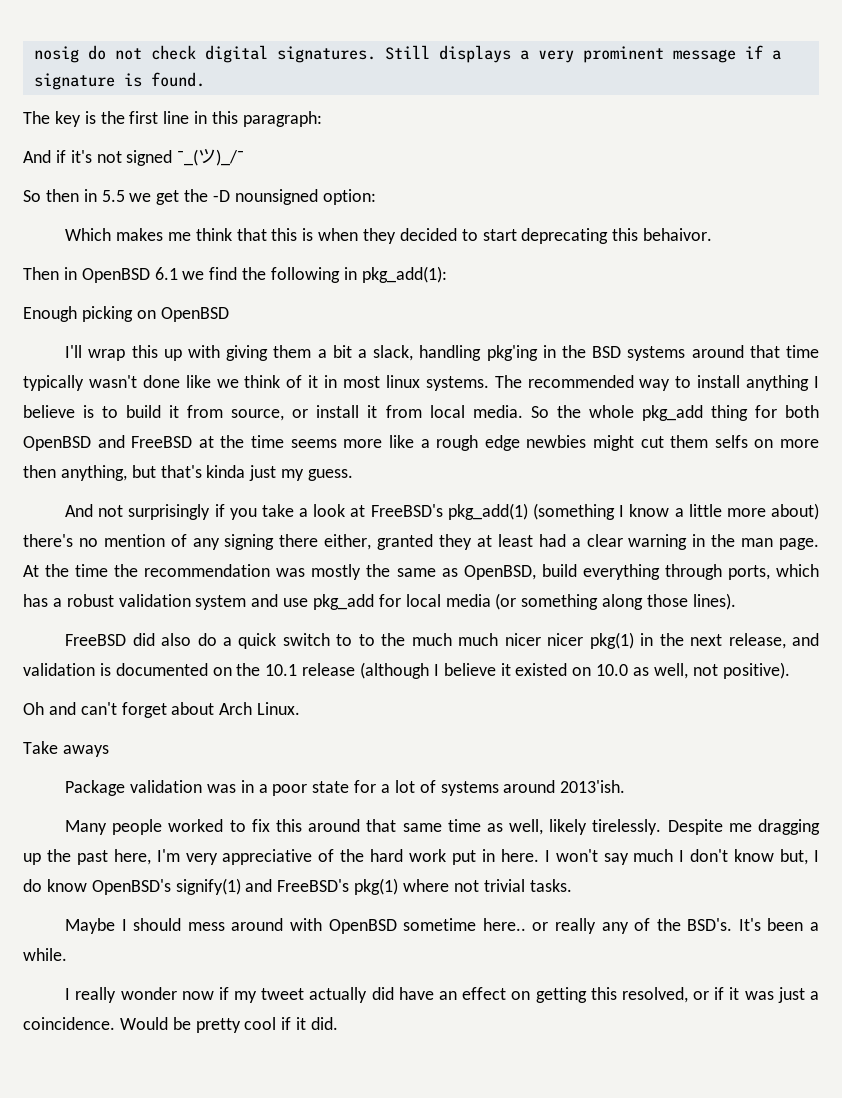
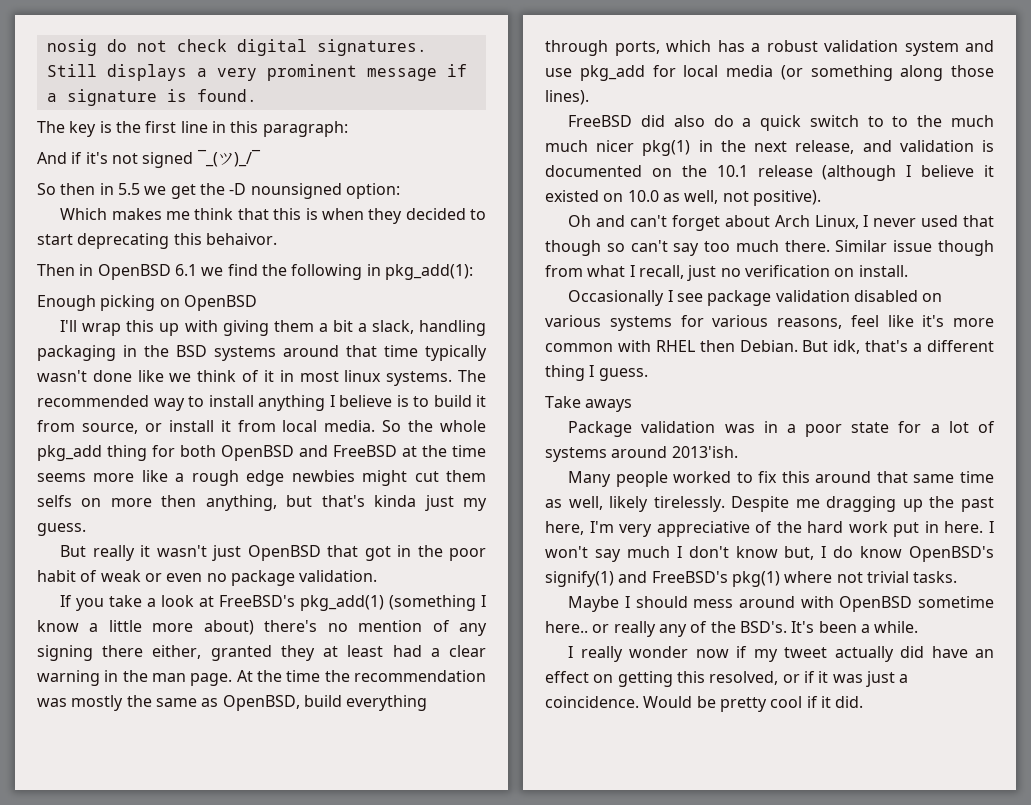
- I'll wrap this up with giving them a bit a slack, handling pkg'ing in the BSD systems around that time typically wasn't done like we think of it in most linux systems.
+ I'll wrap this up with giving them a bit a slack, handling packaging in the BSD systems around that time typically wasn't done like we think of it in most linux systems.
- And not surprisingly if you take a look at FreeBSD's pkg_add(1) (something I know a little more about) there's no mention of any signing there either, granted they at least had a clear warning in the man page.
+ But really it wasn't just OpenBSD that got in the poor habit of weak or even no package validation.
+ If you take a look at FreeBSD's pkg_add(1) (something I know a little more about) there's no mention of any signing there either, granted they at least had a clear warning in the man page.
- FreeBSD did also do a quick switch to to the much much nicer nicer pkg(1) in the next release, and validation is documented on the 10.1 release (although I believe it existed on 10.0 as well, not positive).
+ FreeBSD did also do a quick switch to to the much much nicer pkg(1) in the next release, and validation is documented on the 10.1 release (although I believe it existed on 10.0 as well, not positive).
- Oh and can't forget about Arch Linux.
+ Oh and can't forget about Arch Linux, I never used that though so can't say too much there. Similar issue though from what I recall, just no verification on install.
+ Occasionally I see package validation disabled on various systems for various reasons, feel like it's more common with RHEL then Debian. But idk, that's a different thing I guess.

